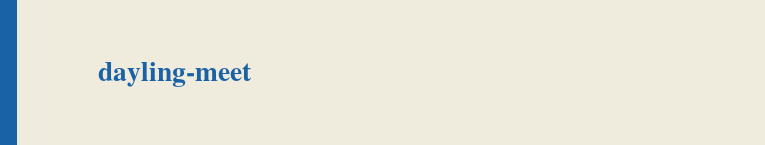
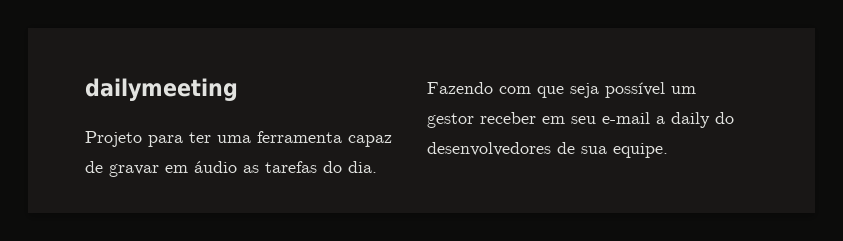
- dayling-meet
+ dailymeeting
+ Projeto para ter uma ferramenta capaz de gravar em áudio as tarefas do dia. Fazendo com que seja possível um gestor receber em seu e-mail a daily do desenvolvedores de sua equipe.

